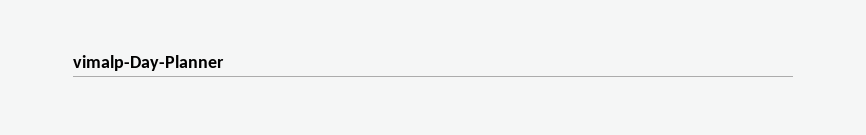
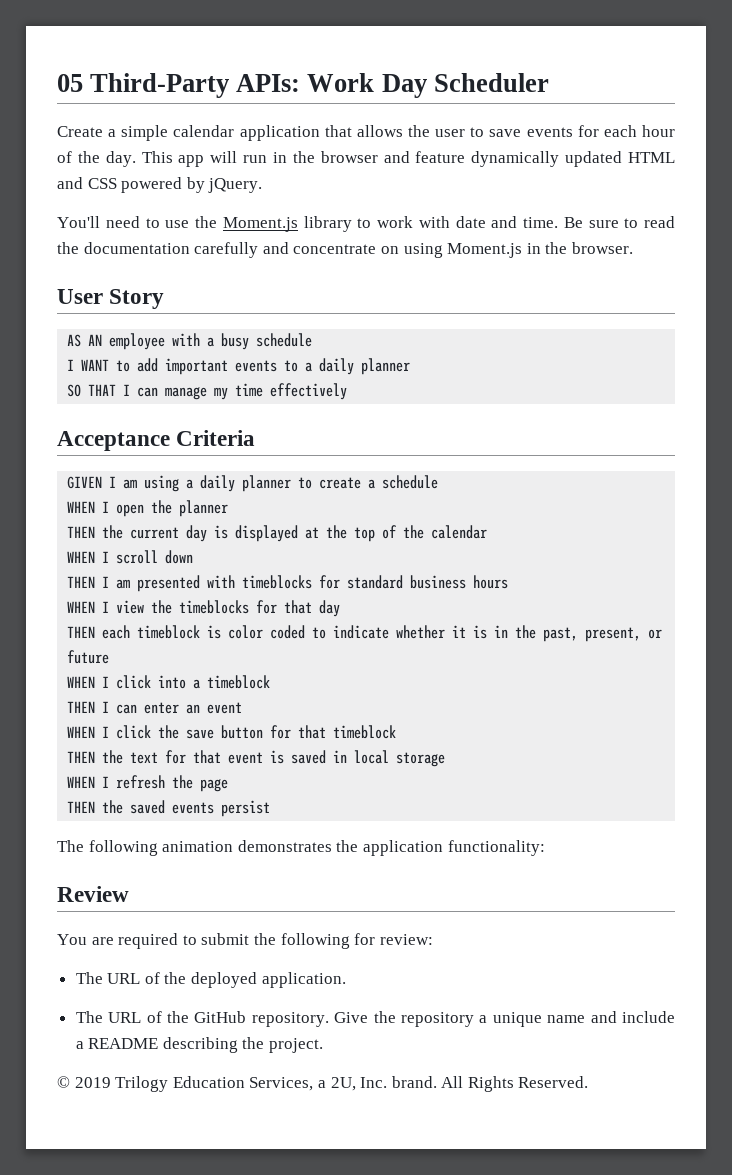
- vimalp-Day-Planner
+ 05 Third-Party APIs: Work Day Scheduler
+ Create a simple calendar application that allows the user to save events for each hour of the day. This app will run in the browser and feature dynamically updated HTML and CSS powered by jQuery.
+ You'll need to use the Moment.js library to work with date and time. Be sure to read the documentation carefully and concentrate on using Moment.js in the browser.
+ User Story
+ AS AN employee with a busy schedule
+ I WANT to add important events to a daily planner
+ SO THAT I can manage my time effectively
+ Acceptance Criteria
+ GIVEN I am using a daily planner to create a schedule
+ WHEN I open the planner
+ THEN the current day is displayed at the top of the calendar
+ WHEN I scroll down
+ THEN I am presented with timeblocks for standard business hours
+ WHEN I view the timeblocks for that day
+ THEN each timeblock is color coded to indicate whether it is in the past, present, or future
+ WHEN I click into a timeblock
+ THEN I can enter an event
+ WHEN I click the save button for that timeblock
+ THEN the text for that event is saved in local storage
+ WHEN I refresh the page
+ THEN the saved events persist
+ The following animation demonstrates the application functionality:
+ Review
+ You are required to submit the following for review:
+ The URL of the deployed application.
+ The URL of the GitHub repository. Give the repository a unique name and include a README describing the project.
+ © 2019 Trilogy Education Services, a 2U, Inc. brand. All Rights Reserved.

